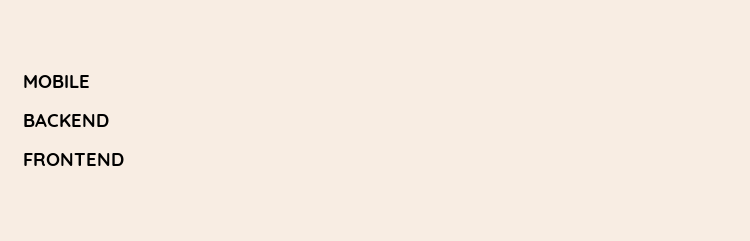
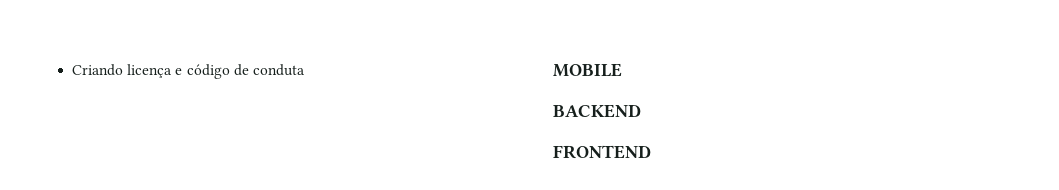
+ Criando licença e código de conduta

